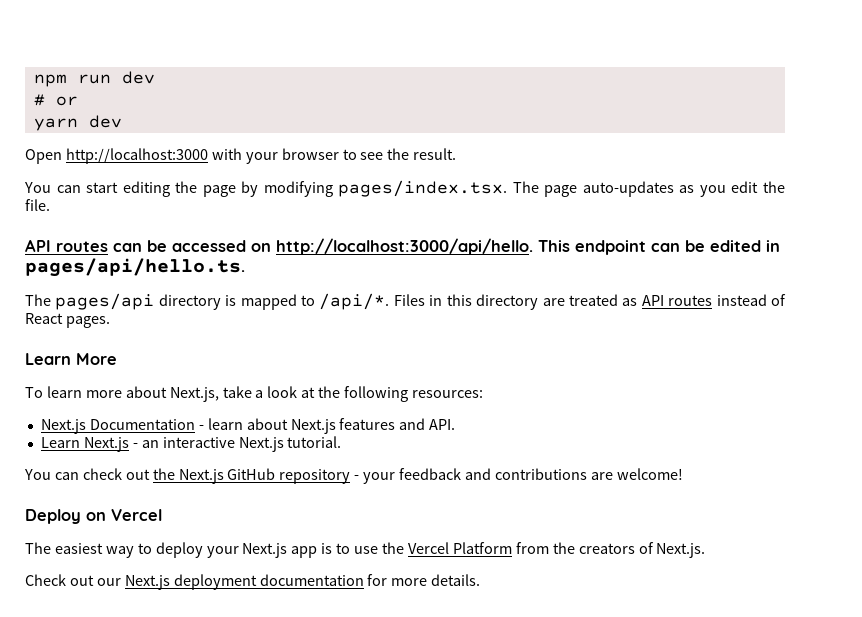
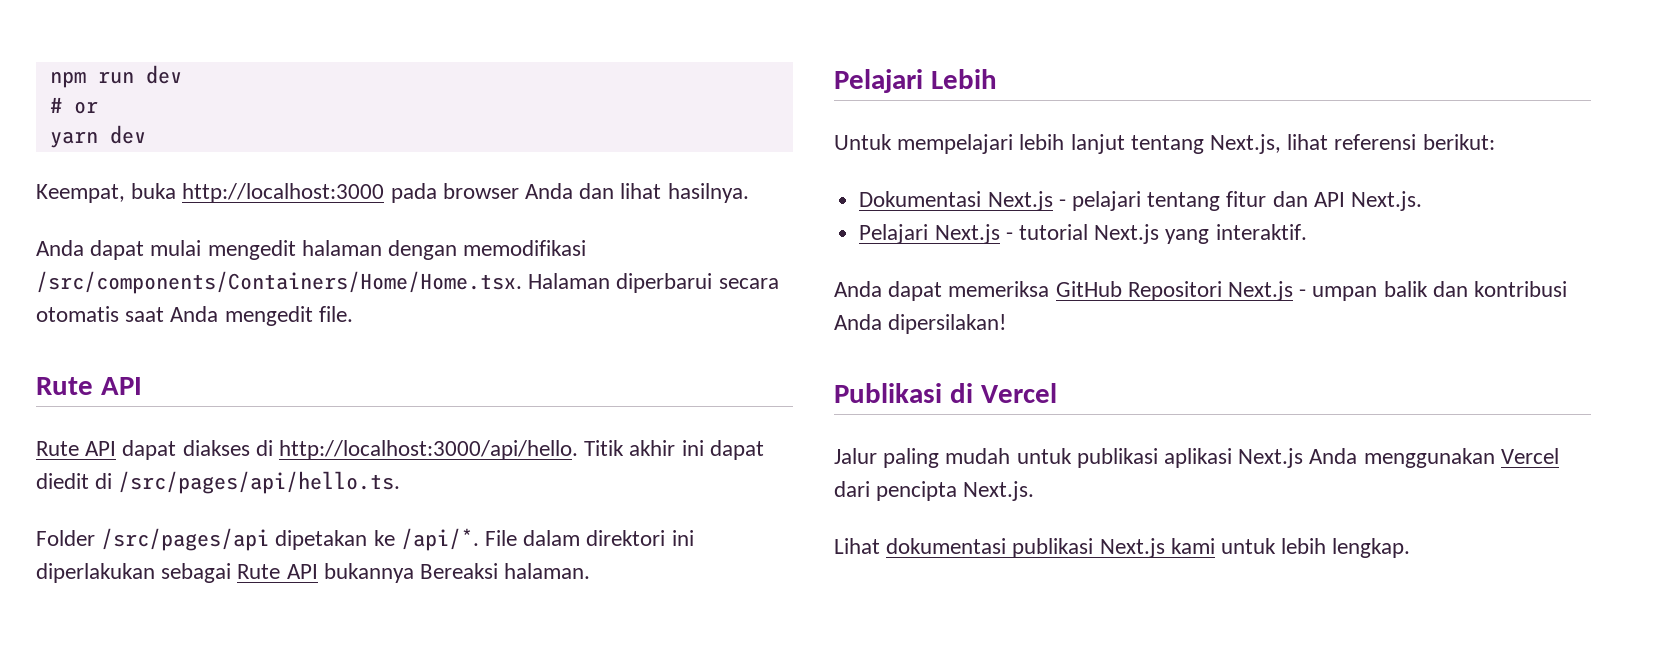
- Open http://localhost:3000 with your browser to see the result.
- You can start editing the page by modifying pages/index.tsx. The page auto-updates as you edit the file.
- API routes can be accessed on http://localhost:3000/api/hello. This endpoint can be edited in pages/api/hello.ts.
- The pages/api directory is mapped to /api/*. Files in this directory are treated as API routes instead of React pages.
- Learn More
- To learn more about Next.js, take a look at the following resources:
- Next.js Documentation - learn about Next.js features and API.
- Learn Next.js - an interactive Next.js tutorial.
- You can check out the Next.js GitHub repository - your feedback and contributions are welcome!
- Deploy on Vercel
- The easiest way to deploy your Next.js app is to use the Vercel Platform from the creators of Next.js.
- Check out our Next.js deployment documentation for more details.
+ Keempat, buka http://localhost:3000 pada browser Anda dan lihat hasilnya.
+ Anda dapat mulai mengedit halaman dengan memodifikasi /src/components/Containers/Home/Home.tsx. Halaman diperbarui secara otomatis saat Anda mengedit file.
+ Rute API
+ Rute API dapat diakses di http://localhost:3000/api/hello. Titik akhir ini dapat diedit di /src/pages/api/hello.ts.
+ Folder /src/pages/api dipetakan ke /api/*. File dalam direktori ini diperlakukan sebagai Rute API bukannya Bereaksi halaman.
+ Pelajari Lebih
+ Untuk mempelajari lebih lanjut tentang Next.js, lihat referensi berikut:
+ Dokumentasi Next.js - pelajari tentang fitur dan API Next.js.
+ Pelajari Next.js - tutorial Next.js yang interaktif.
+ Anda dapat memeriksa GitHub Repositori Next.js - umpan balik dan kontribusi Anda dipersilakan!
+ Publikasi di Vercel
+ Jalur paling mudah untuk publikasi aplikasi Next.js Anda menggunakan Vercel dari pencipta Next.js.
+ Lihat dokumentasi publikasi Next.js kami untuk lebih lengkap.

